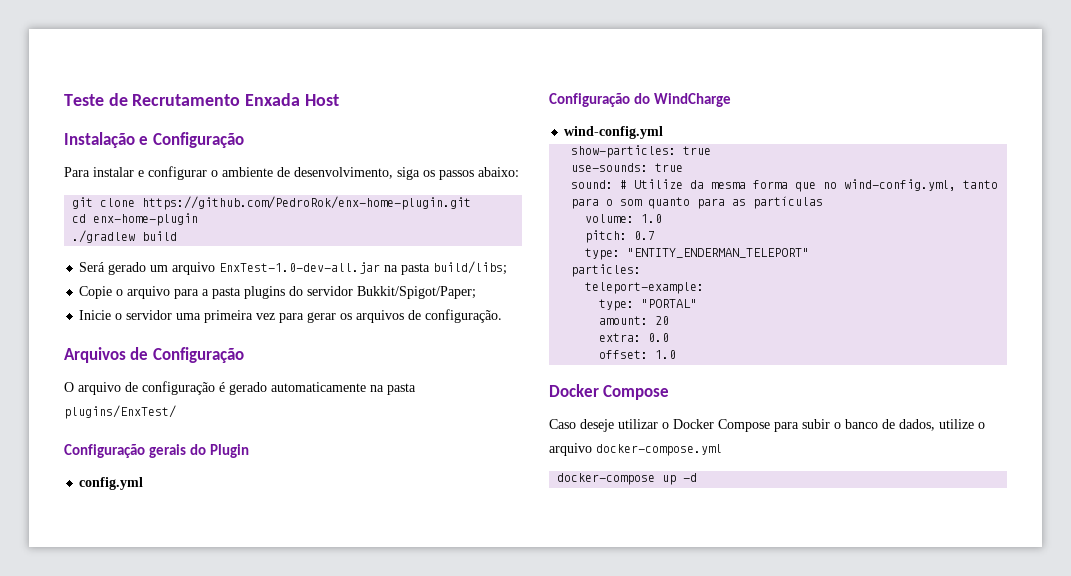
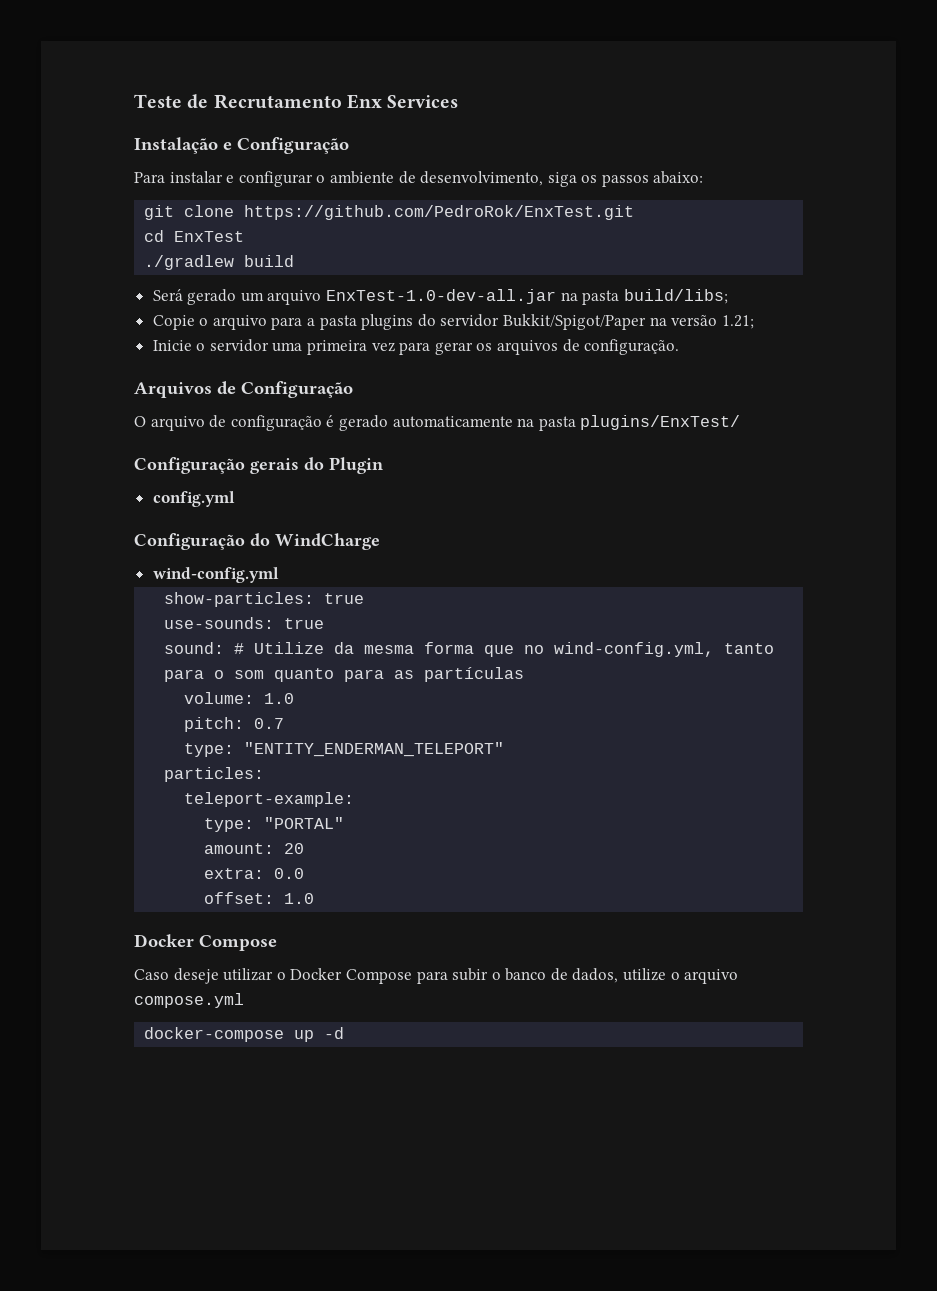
- Teste de Recrutamento Enxada Host
+ Teste de Recrutamento Enx Services
- git clone https://github.com/PedroRok/enx-home-plugin.git
+ git clone https://github.com/PedroRok/EnxTest.git
- cd enx-home-plugin
+ cd EnxTest
- Copie o arquivo para a pasta plugins do servidor Bukkit/Spigot/Paper;
+ Copie o arquivo para a pasta plugins do servidor Bukkit/Spigot/Paper na versão 1.21;
- Caso deseje utilizar o Docker Compose para subir o banco de dados, utilize o arquivo docker-compose.yml
+ Caso deseje utilizar o Docker Compose para subir o banco de dados, utilize o arquivo compose.yml

